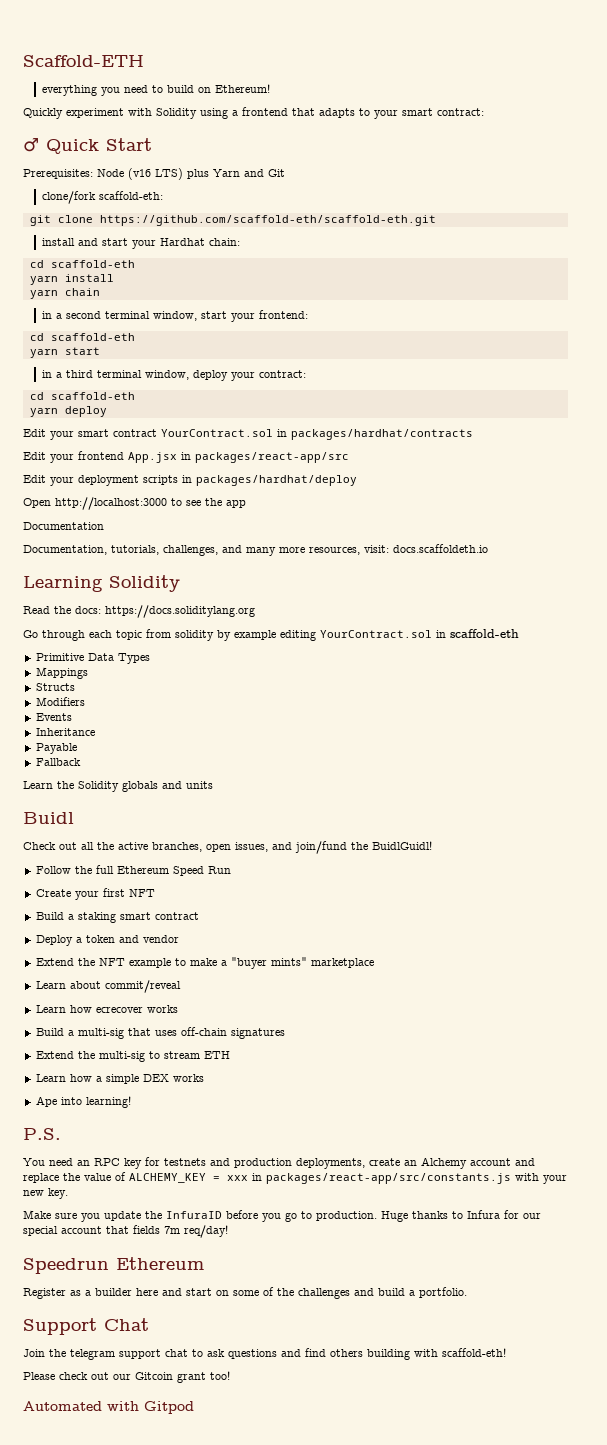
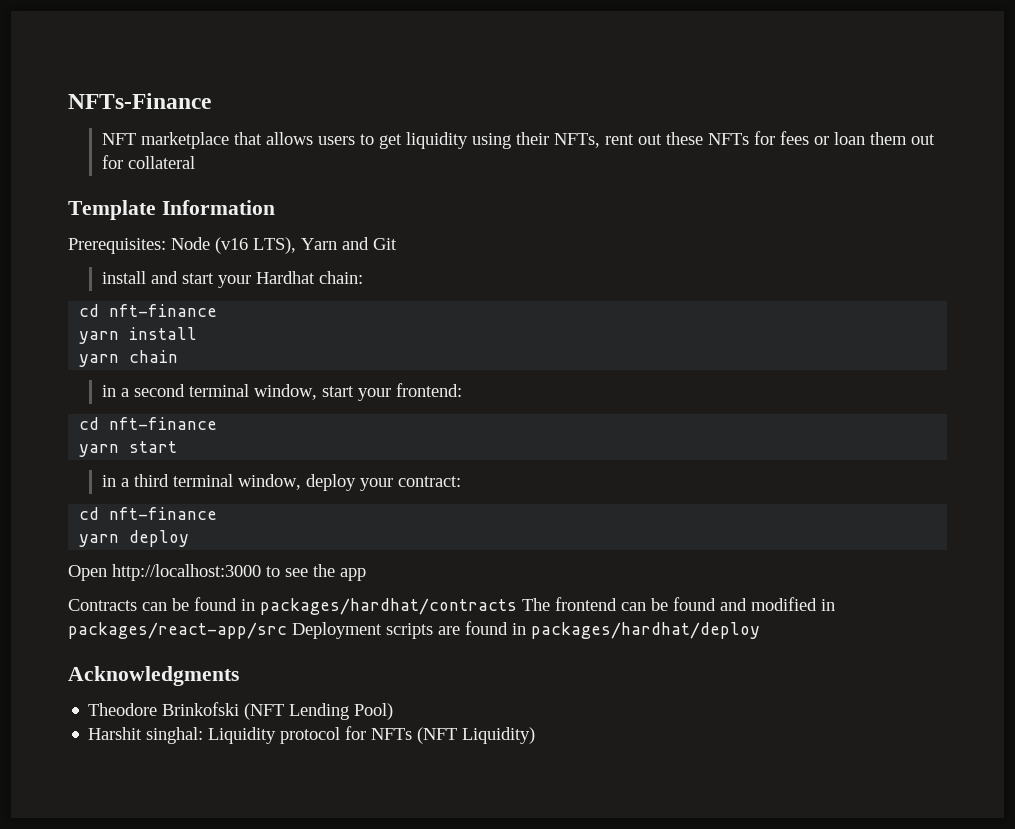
- Scaffold-ETH
- everything you need to build on Ethereum!
- Quickly experiment with Solidity using a frontend that adapts to your smart contract:
- ♂ Quick Start
+ NFTs-Finance
+ NFT marketplace that allows users to get liquidity using their NFTs, rent out these NFTs for fees or loan them out for collateral
+ Template Information
- Prerequisites: Node (v16 LTS) plus Yarn and Git
+ Prerequisites: Node (v16 LTS), Yarn and Git
- clone/fork scaffold-eth:
- git clone https://github.com/scaffold-eth/scaffold-eth.git
  install and start your Hardhat chain:
- cd scaffold-eth
+ cd nft-finance
  in a second terminal window, start your frontend:
- cd scaffold-eth
+ cd nft-finance
  in a third terminal window, deploy your contract:
- cd scaffold-eth
+ cd nft-finance
- Edit your smart contract YourContract.sol in packages/hardhat/contracts
- Edit your frontend App.jsx in packages/react-app/src
- Edit your deployment scripts in packages/hardhat/deploy
- Documentation
- Documentation, tutorials, challenges, and many more resources, visit: docs.scaffoldeth.io
- Learning Solidity
- Read the docs: https://docs.soliditylang.org
- Go through each topic from solidity by example editing YourContract.sol in scaffold-eth
- Primitive Data Types
- Mappings
- Structs
- Modifiers
- Events
- Inheritance
- Payable
- Fallback
- Learn the Solidity globals and units
- Buidl
- Check out all the active branches, open issues, and join/fund the BuidlGuidl!
- Follow the full Ethereum Speed Run
- Create your first NFT
- Build a staking smart contract
- Deploy a token and vendor
- Extend the NFT example to make a "buyer mints" marketplace
- Learn about commit/reveal
- Learn how ecrecover works
- Build a multi-sig that uses off-chain signatures
- Extend the multi-sig to stream ETH
- Learn how a simple DEX works
- Ape into learning!
- P.S.
- You need an RPC key for testnets and production deployments, create an Alchemy account and replace the value of ALCHEMY_KEY = xxx in packages/react-app/src/constants.js with your new key.
- Make sure you update the InfuraID before you go to production. Huge thanks to Infura for our special account that fields 7m req/day!
- Speedrun Ethereum
- Register as a builder here and start on some of the challenges and build a portfolio.
- Support Chat
- Join the telegram support chat to ask questions and find others building with scaffold-eth!
- Please check out our Gitcoin grant too!
- Automated with Gitpod
+ Contracts can be found in packages/hardhat/contracts The frontend can be found and modified in packages/react-app/src Deployment scripts are found in packages/hardhat/deploy
+ Acknowledgments
+ Theodore Brinkofski (NFT Lending Pool)
+ Harshit singhal: Liquidity protocol for NFTs (NFT Liquidity)

